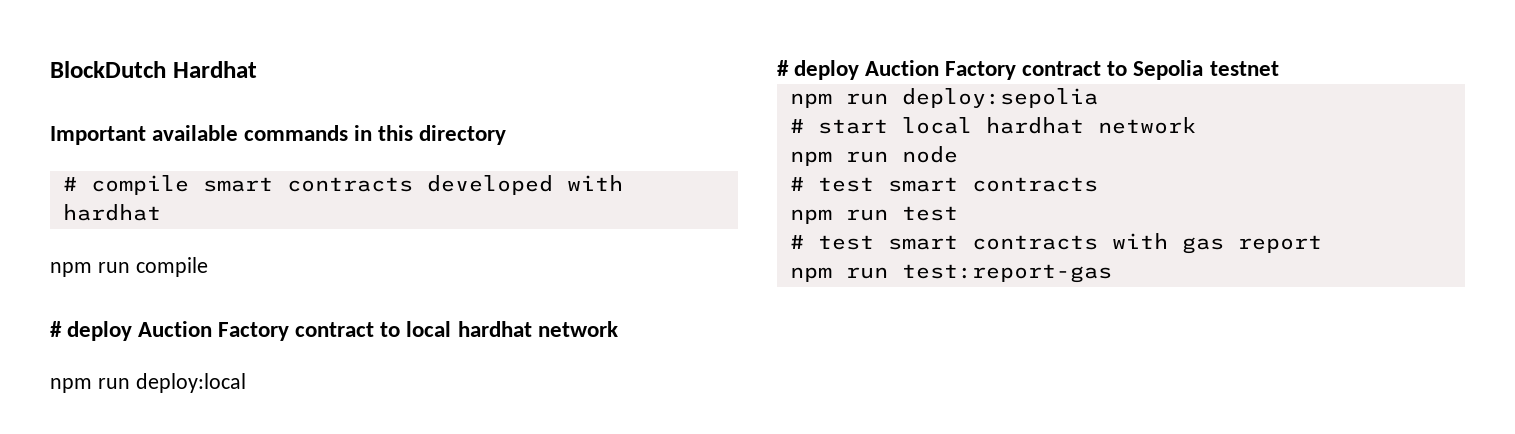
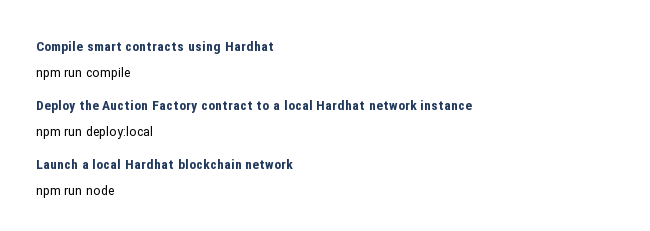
- BlockDutch Hardhat
- Important available commands in this directory
- # compile smart contracts developed with hardhat
+ Compile smart contracts using Hardhat
- # deploy Auction Factory contract to local hardhat network
+ Deploy the Auction Factory contract to a local Hardhat network instance
- # deploy Auction Factory contract to Sepolia testnet
- npm run deploy:sepolia
- # start local hardhat network
+ Launch a local Hardhat blockchain network
  npm run node
- # test smart contracts
- npm run test
- # test smart contracts with gas report
- npm run test:report-gas

